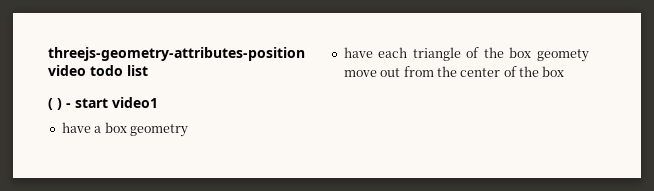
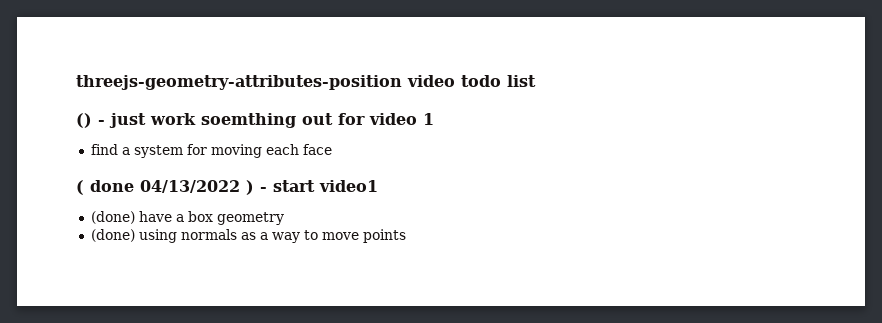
+ () - just work soemthing out for video 1
+ find a system for moving each face
- ( ) - start video1
+ ( done 04/13/2022 ) - start video1
- have a box geometry
+ (done) have a box geometry
- have each triangle of the box geomety move out from the center of the box
+ (done) using normals as a way to move points

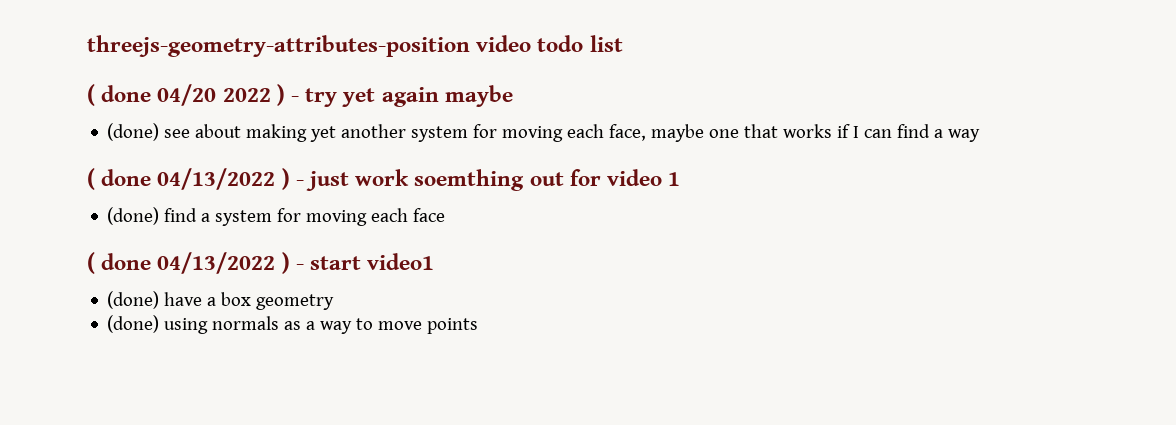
- () - just work soemthing out for video 1
+ ( done 04/20 2022 ) - try yet again maybe
+ (done) see about making yet another system for moving each face, maybe one that works if I can find a way
+ ( done 04/13/2022 ) - just work soemthing out for video 1
- find a system for moving each face
+ (done) find a system for moving each face

